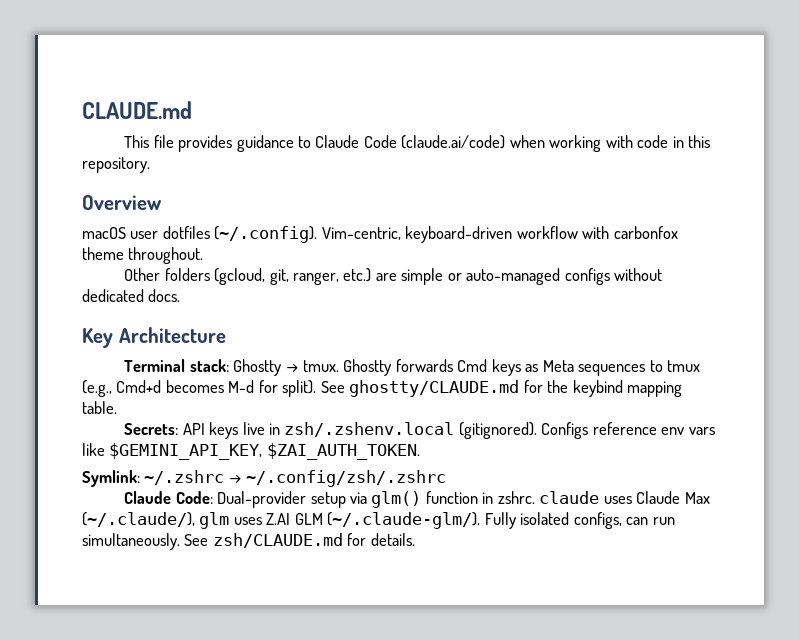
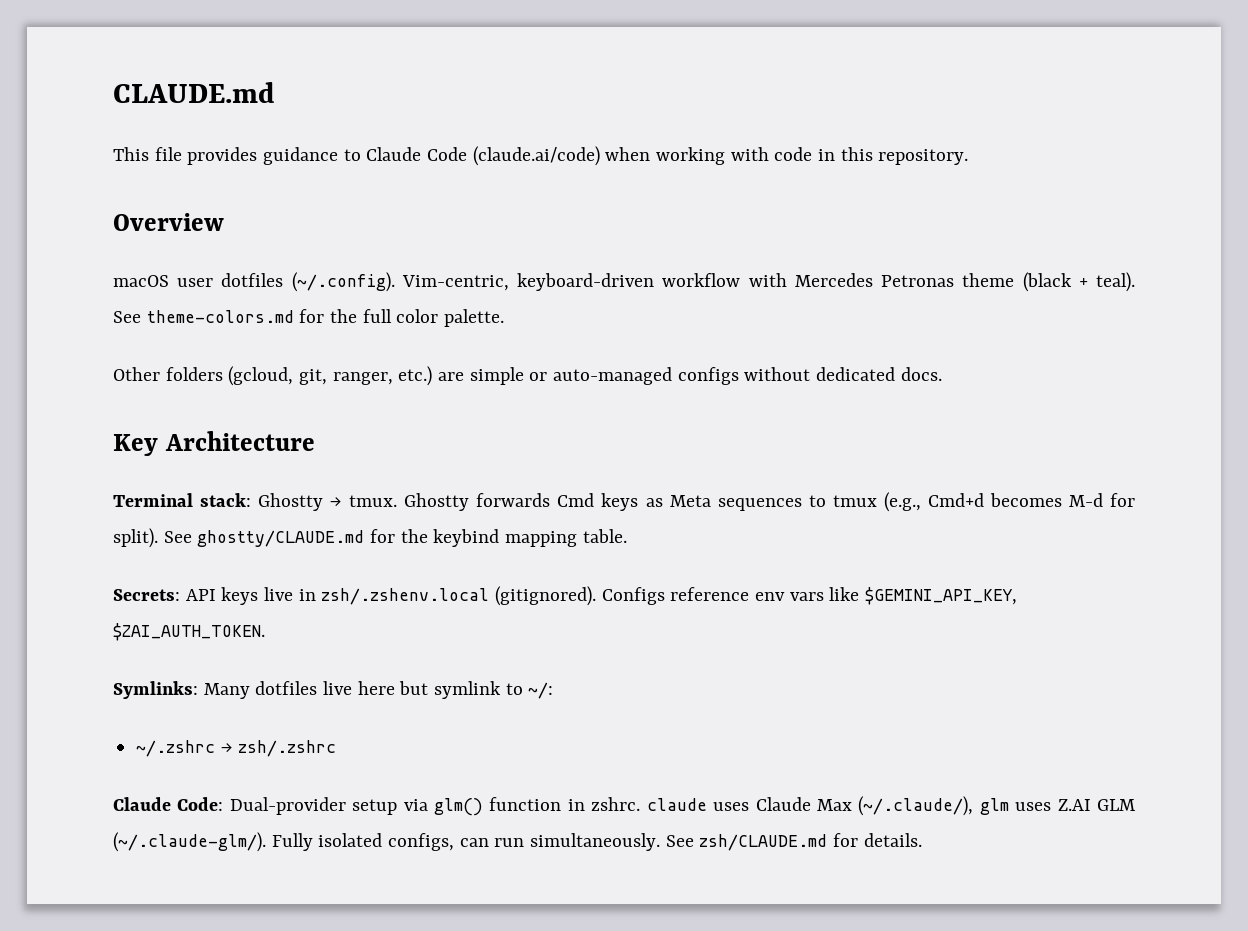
- macOS user dotfiles (~/.config). Vim-centric, keyboard-driven workflow with carbonfox theme throughout.
+ macOS user dotfiles (~/.config). Vim-centric, keyboard-driven workflow with Mercedes Petronas theme (black + teal). See theme-colors.md for the full color palette.
- Symlink: ~/.zshrc → ~/.config/zsh/.zshrc
+ Symlinks: Many dotfiles live here but symlink to ~/:
+ ~/.zshrc → zsh/.zshrc

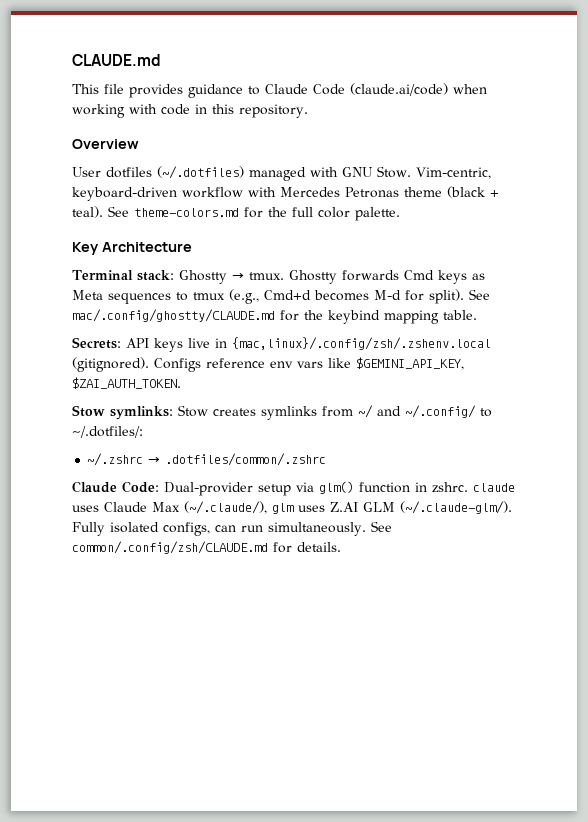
- macOS user dotfiles (~/.config). Vim-centric, keyboard-driven workflow with Mercedes Petronas theme (black + teal).
+ User dotfiles (~/.dotfiles) managed with GNU Stow. Vim-centric, keyboard-driven workflow with Mercedes Petronas theme (black + teal).
- Other folders (gcloud, git, ranger, etc.) are simple or auto-managed configs without dedicated docs.
- See ghostty/CLAUDE.md for the keybind mapping table.
+ See mac/.config/ghostty/CLAUDE.md for the keybind mapping table.
- Secrets: API keys live in zsh/.zshenv.local (gitignored).
+ Secrets: API keys live in {mac,linux}/.config/zsh/.zshenv.local (gitignored).
- Symlinks: Many dotfiles live here but symlink to ~/:
+ Stow symlinks: Stow creates symlinks from ~/ and ~/.config/ to ~/.dotfiles/:
- ~/.zshrc → zsh/.zshrc
+ ~/.zshrc → .dotfiles/common/.zshrc
- See zsh/CLAUDE.md for details.
+ See common/.config/zsh/CLAUDE.md for details.

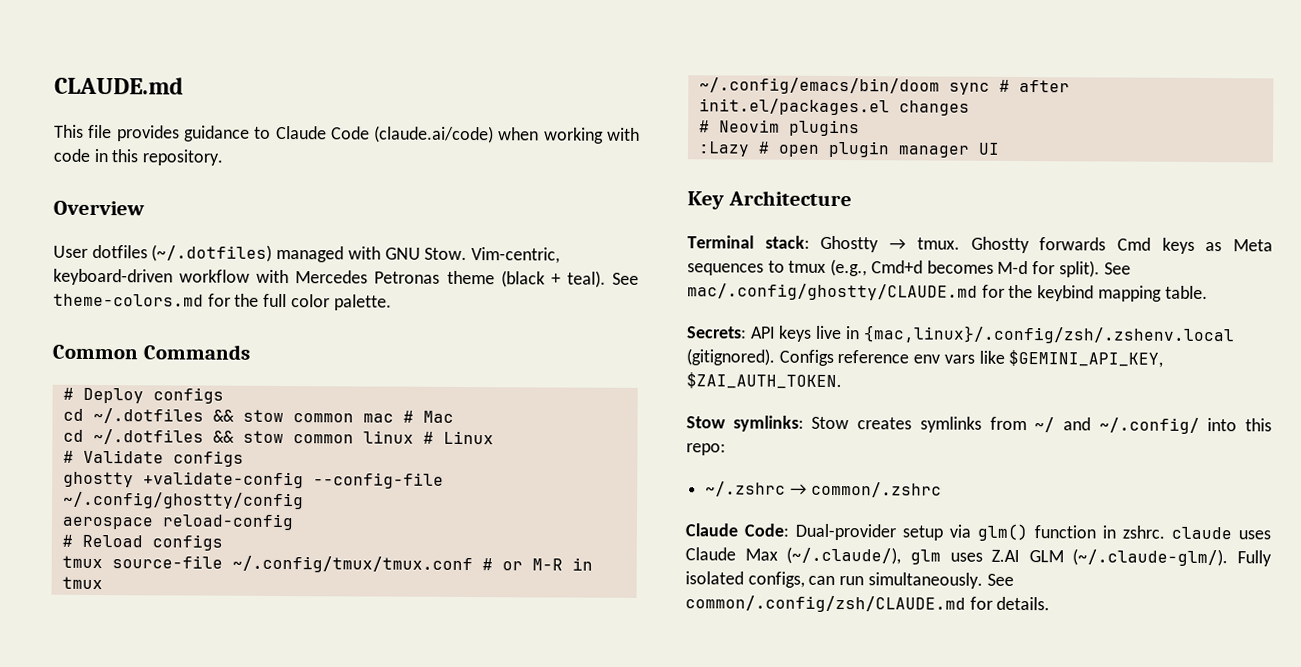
+ Common Commands
+ # Deploy configs
+ cd ~/.dotfiles && stow common mac # Mac
+ cd ~/.dotfiles && stow common linux # Linux
+ # Validate configs
+ ghostty +validate-config --config-file ~/.config/ghostty/config
+ aerospace reload-config
+ # Reload configs
+ tmux source-file ~/.config/tmux/tmux.conf # or M-R in tmux
+ ~/.config/emacs/bin/doom sync # after init.el/packages.el changes
+ # Neovim plugins
+ :Lazy # open plugin manager UI
- Stow symlinks: Stow creates symlinks from ~/ and ~/.config/ to ~/.dotfiles/:
+ Stow symlinks: Stow creates symlinks from ~/ and ~/.config/ into this repo:
- ~/.zshrc → .dotfiles/common/.zshrc
+ ~/.zshrc → common/.zshrc

